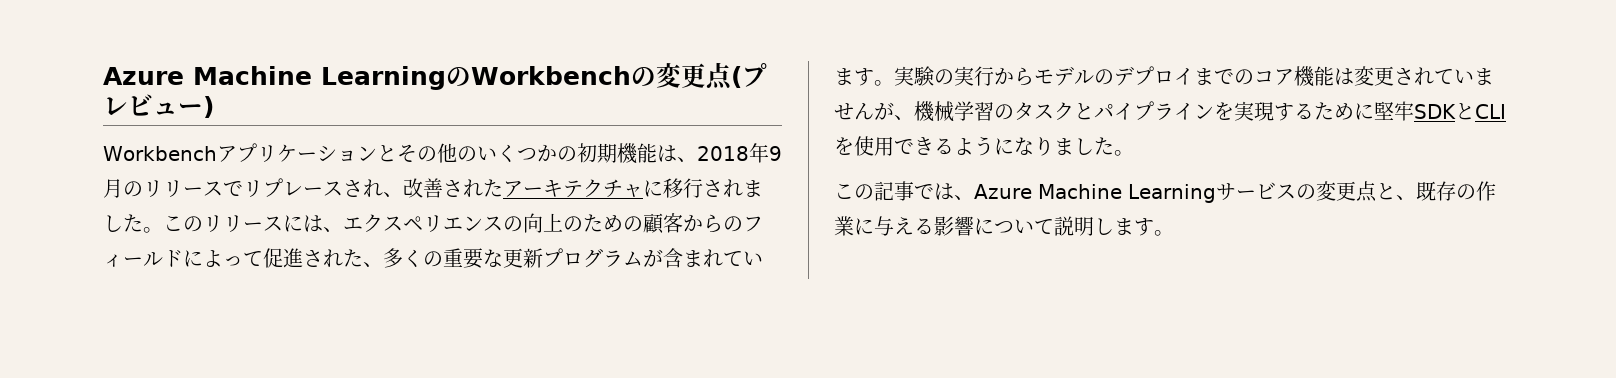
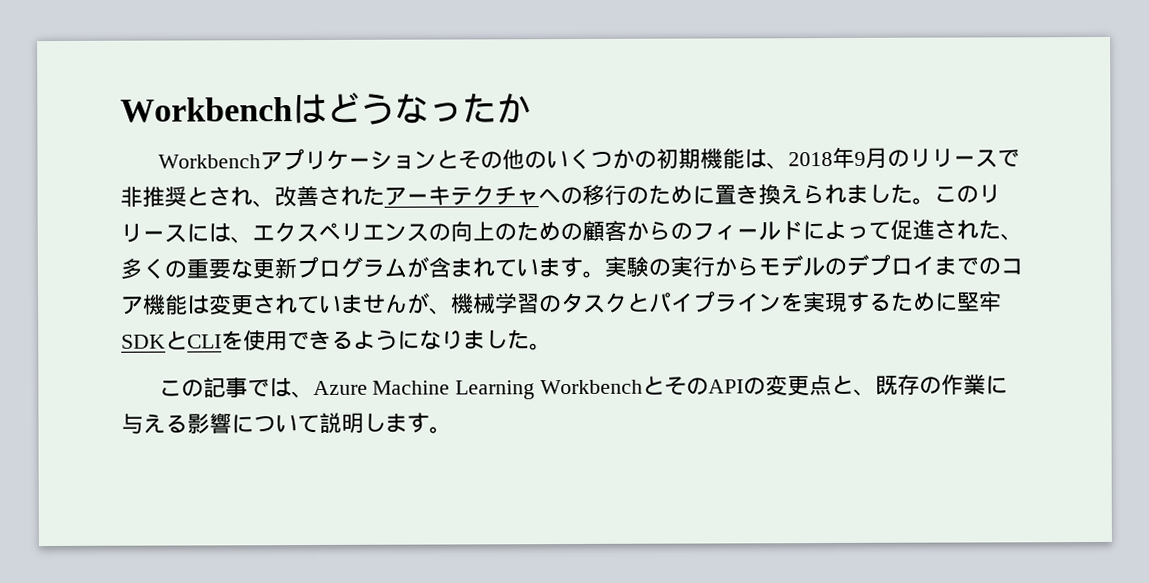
- Azure Machine LearningのWorkbenchの変更点(プレビュー)
+ Workbenchはどうなったか
- Workbenchアプリケーションとその他のいくつかの初期機能は、2018年9月のリリースでリプレースされ、改善されたアーキテクチャに移行されました。
+ Workbenchアプリケーションとその他のいくつかの初期機能は、2018年9月のリリースで非推奨とされ、改善されたアーキテクチャへの移行のために置き換えられました。
- この記事では、Azure Machine Learningサービスの変更点と、既存の作業に与える影響について説明します。
+ この記事では、Azure Machine Learning WorkbenchとそのAPIの変更点と、既存の作業に与える影響について説明します。

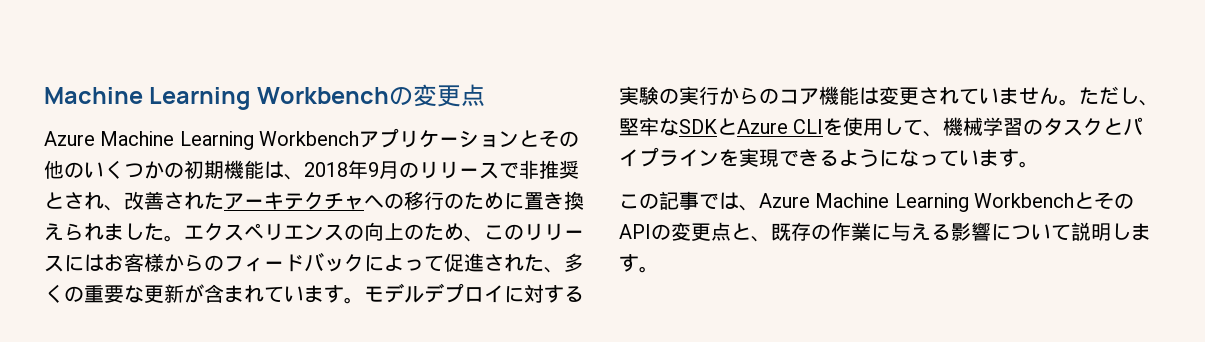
- Workbenchはどうなったか
- Workbenchアプリケーションとその他のいくつかの初期機能は、2018年9月のリリースで非推奨とされ、改善されたアーキテクチャへの移行のために置き換えられました。
+ Machine Learning Workbenchの変更点
+ Azure Machine Learning Workbenchアプリケーションとその他のいくつかの初期機能は、2018年9月のリリースで非推奨とされ、改善されたアーキテクチャへの移行のために置き換えられました。
- このリリースには、エクスペリエンスの向上のための顧客からのフィールドによって促進された、多くの重要な更新プログラムが含まれています。
+ エクスペリエンスの向上のため、このリリースにはお客様からのフィードバックによって促進された、多くの重要な更新が含まれています。
- 実験の実行からモデルのデプロイまでのコア機能は変更されていませんが、機械学習のタスクとパイプラインを実現するために堅牢SDKとCLIを使用できるようになりました。
+ モデルデプロイに対する実験の実行からのコア機能は変更されていません。ただし、堅牢なSDKとAzure CLIを使用して、機械学習のタスクとパイプラインを実現できるようになっています。

